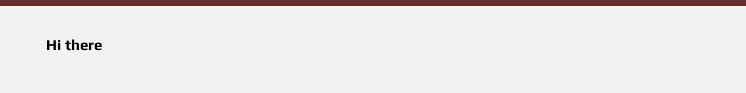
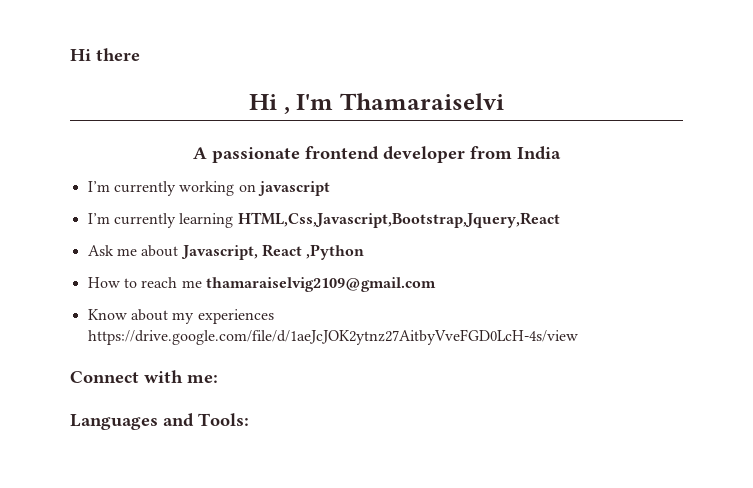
+ Hi , I'm Thamaraiselvi
+ A passionate frontend developer from India
+ I’m currently working on javascript
+ I’m currently learning HTML,Css,Javascript,Bootstrap,Jquery,React
+ Ask me about Javascript, React ,Python
+ How to reach me thamaraiselvig2109@gmail.com
+ Know about my experiences https://drive.google.com/file/d/1aeJcJOK2ytnz27AitbyVveFGD0LcH-4s/view
+ Connect with me:
+ Languages and Tools:

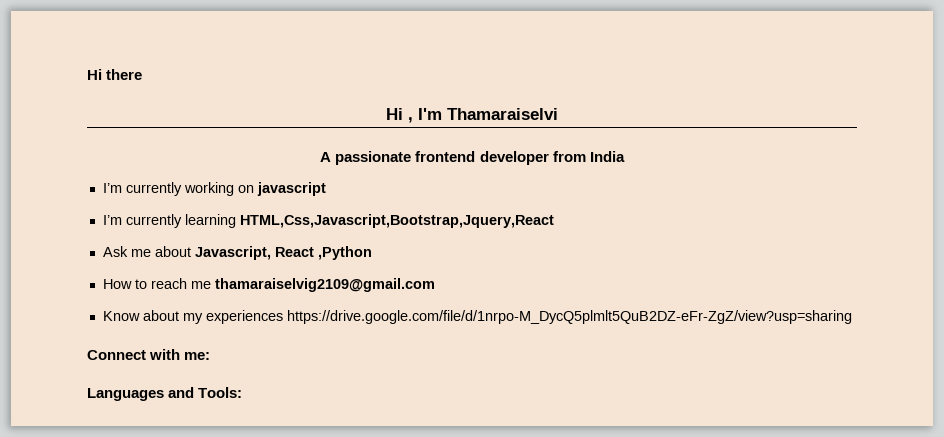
- Know about my experiences https://drive.google.com/file/d/1aeJcJOK2ytnz27AitbyVveFGD0LcH-4s/view
+ Know about my experiences https://drive.google.com/file/d/1nrpo-M_DycQ5plmlt5QuB2DZ-eFr-ZgZ/view?usp=sharing

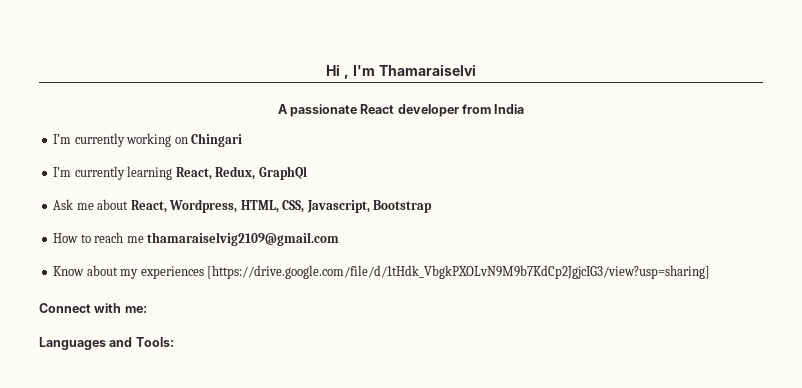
- Hi there
- A passionate frontend developer from India
+ A passionate React developer from India
- I’m currently working on javascript
+ I’m currently working on Chingari
- I’m currently learning HTML,Css,Javascript,Bootstrap,Jquery,React
+ I’m currently learning React, Redux, GraphQl
- Ask me about Javascript, React ,Python
+ Ask me about React, Wordpress, HTML, CSS, Javascript, Bootstrap
- Know about my experiences https://drive.google.com/file/d/1nrpo-M_DycQ5plmlt5QuB2DZ-eFr-ZgZ/view?usp=sharing
+ Know about my experiences [https://drive.google.com/file/d/1tHdk_VbgkPXOLvN9M9b7KdCp2JgjcIG3/view?usp=sharing]

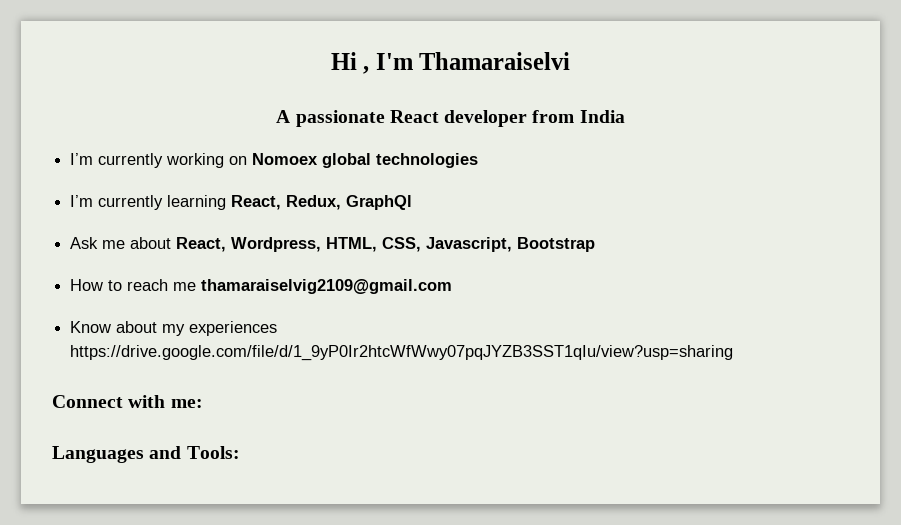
- I’m currently working on Chingari
+ I’m currently working on Nomoex global technologies
- Know about my experiences [https://drive.google.com/file/d/1tHdk_VbgkPXOLvN9M9b7KdCp2JgjcIG3/view?usp=sharing]
+ Know about my experiences https://drive.google.com/file/d/1_9yP0Ir2htcWfWwy07pqJYZB3SST1qIu/view?usp=sharing

